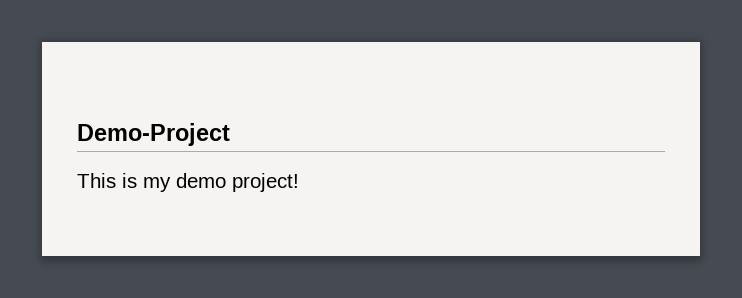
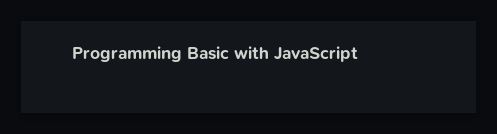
- Demo-Project
- This is my demo project!
+ Programming Basic with JavaScript

